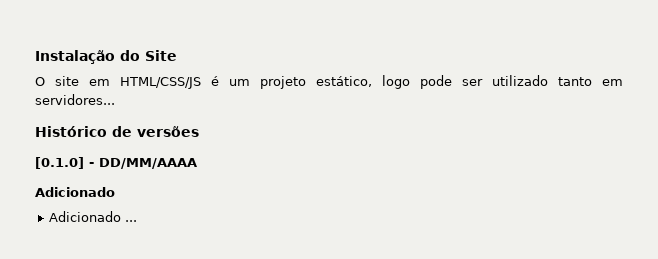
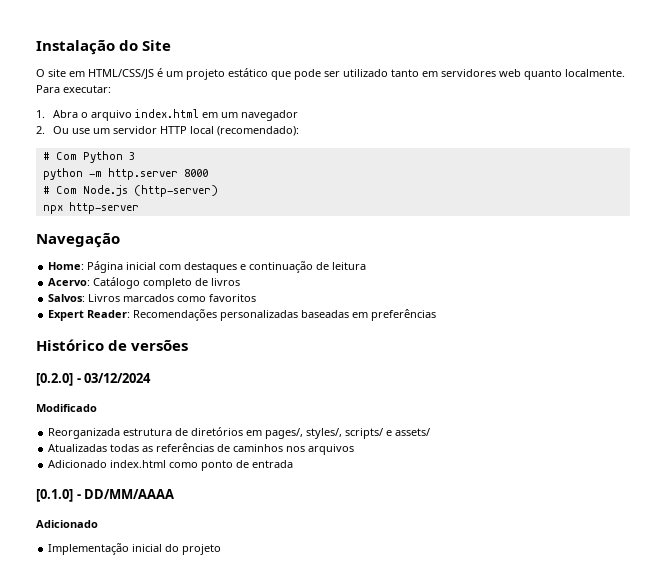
- O site em HTML/CSS/JS é um projeto estático, logo pode ser utilizado tanto em servidores...
+ O site em HTML/CSS/JS é um projeto estático que pode ser utilizado tanto em servidores web quanto localmente. Para executar:
+ 1. Abra o arquivo index.html em um navegador
+ 2. Ou use um servidor HTTP local (recomendado):
+ # Com Python 3
+ python -m http.server 8000
+ # Com Node.js (http-server)
+ npx http-server
+ Navegação
+ Home: Página inicial com destaques e continuação de leitura
+ Acervo: Catálogo completo de livros
+ Salvos: Livros marcados como favoritos
+ Expert Reader: Recomendações personalizadas baseadas em preferências
  Histórico de versões
+ [0.2.0] - 03/12/2024
+ Modificado
+ Reorganizada estrutura de diretórios em pages/, styles/, scripts/ e assets/
+ Atualizadas todas as referências de caminhos nos arquivos
+ Adicionado index.html como ponto de entrada
- Adicionado ...
+ Implementação inicial do projeto

